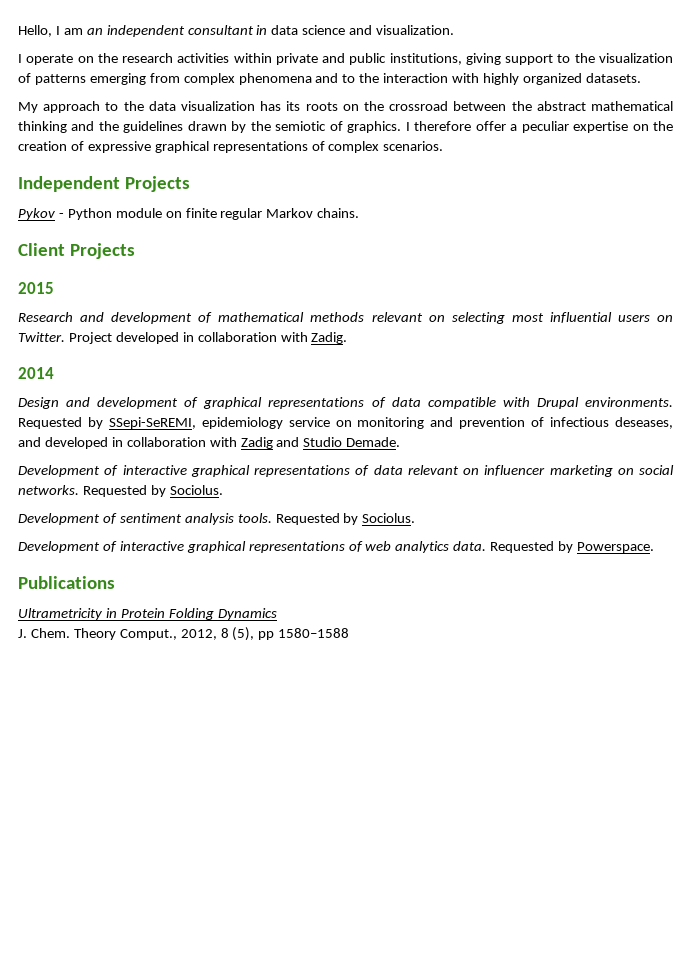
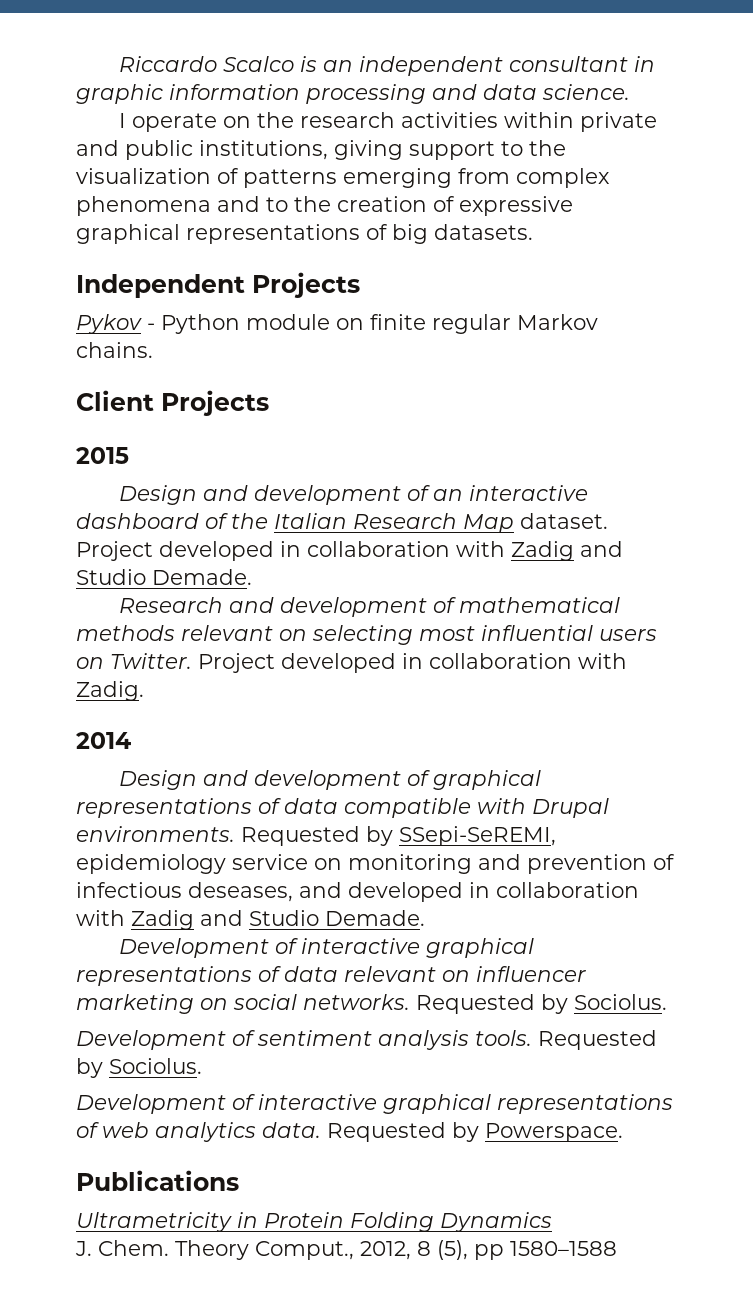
- Hello, I am an independent consultant in data science and visualization.
+ Riccardo Scalco is an independent consultant in graphic information processing and data science.
- I operate on the research activities within private and public institutions, giving support to the visualization of patterns emerging from complex phenomena and to the interaction with highly organized datasets.
- My approach to the data visualization has its roots on the crossroad between the abstract mathematical thinking and the guidelines drawn by the semiotic of graphics. I therefore offer a peculiar expertise on the creation of expressive graphical representations of complex scenarios.
+ I operate on the research activities within private and public institutions, giving support to the visualization of patterns emerging from complex phenomena and to the creation of expressive graphical representations of big datasets.
+ Design and development of an interactive dashboard of the Italian Research Map dataset. Project developed in collaboration with Zadig and Studio Demade.

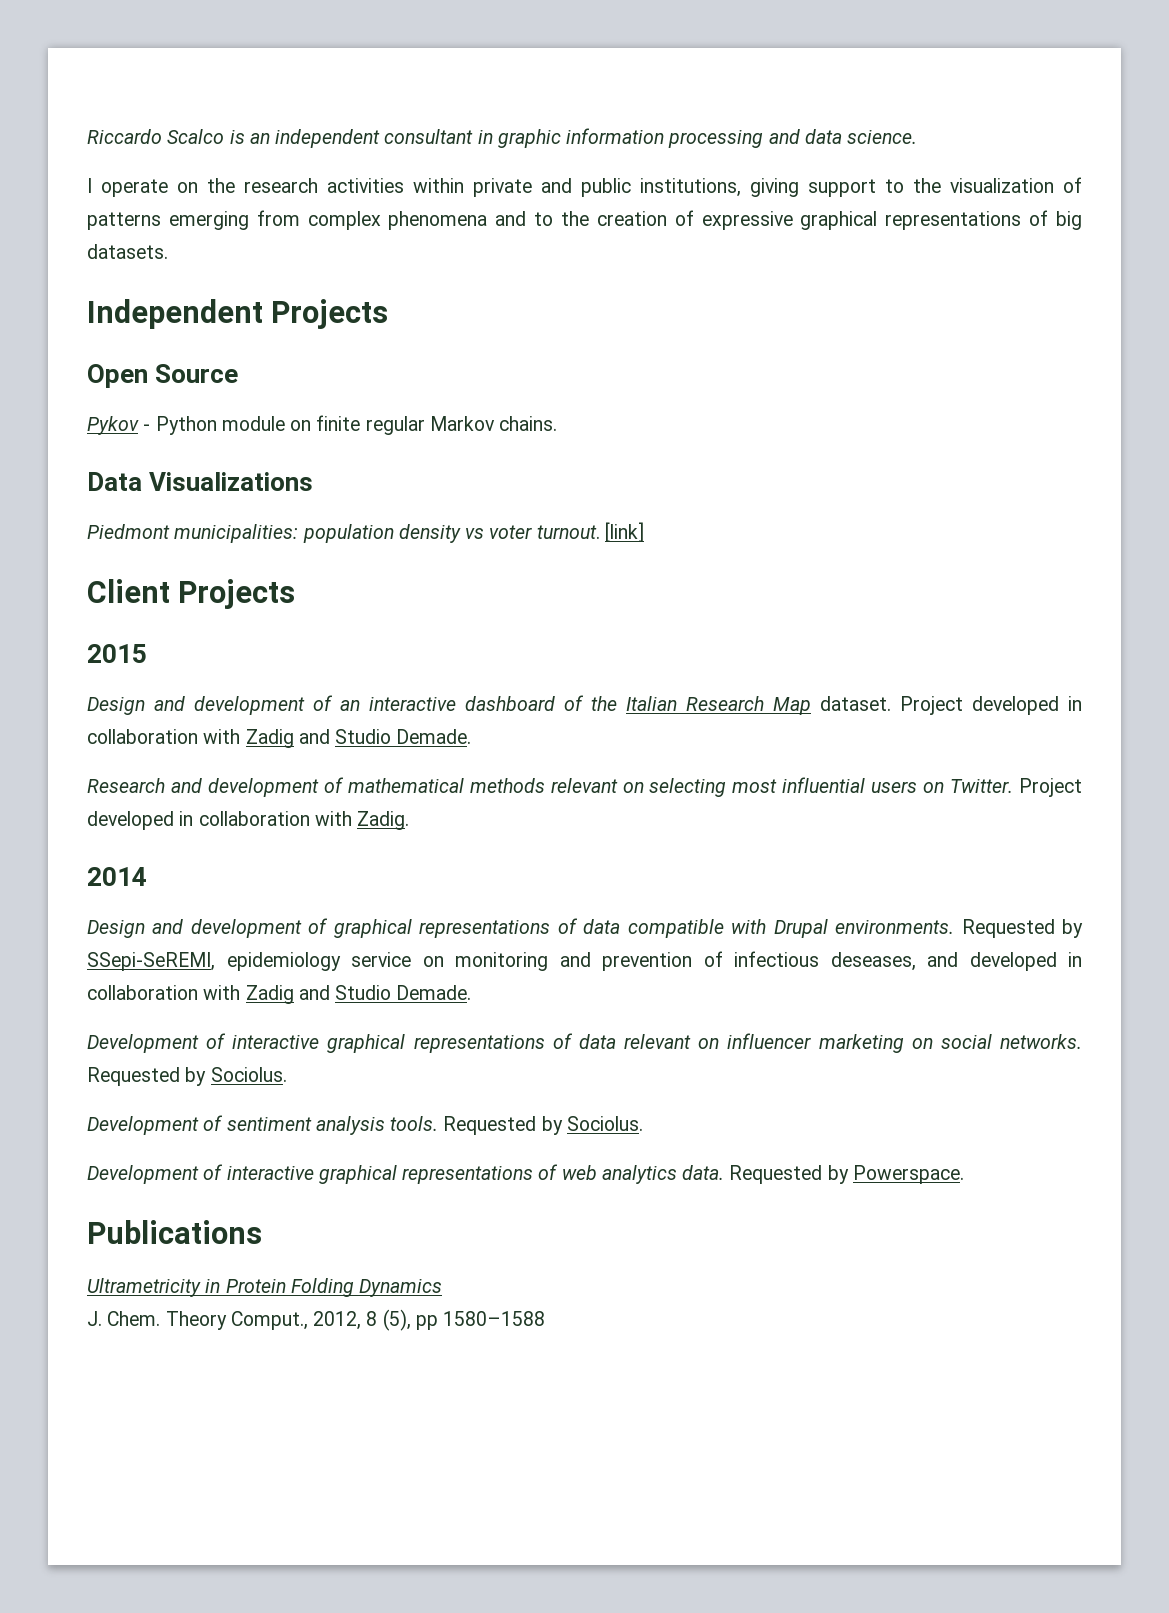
+ Open Source
+ Data Visualizations
+ Piedmont municipalities: population density vs voter turnout. [link]

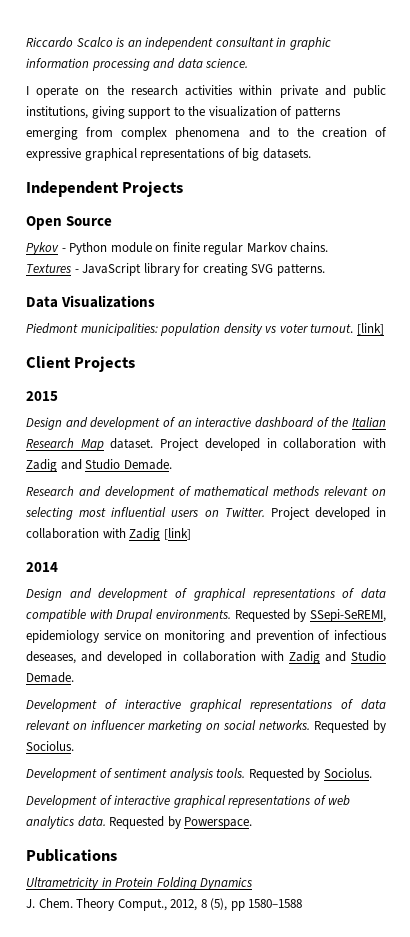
+ Textures - JavaScript library for creating SVG patterns.
- Project developed in collaboration with Zadig.
+ Project developed in collaboration with Zadig [link]

